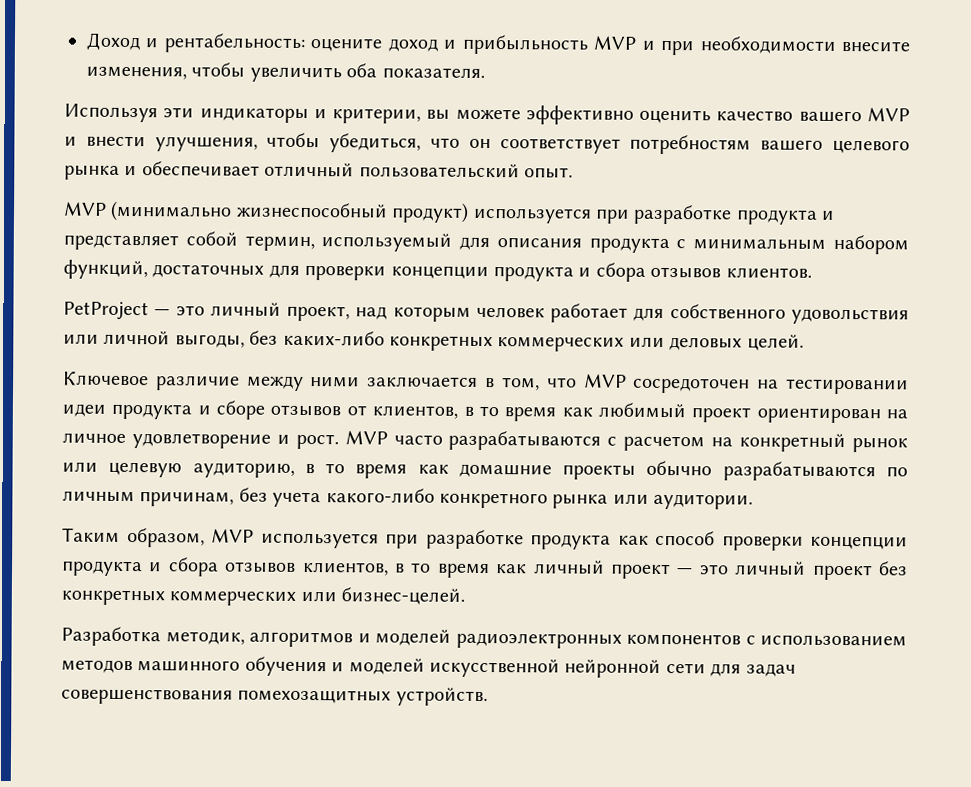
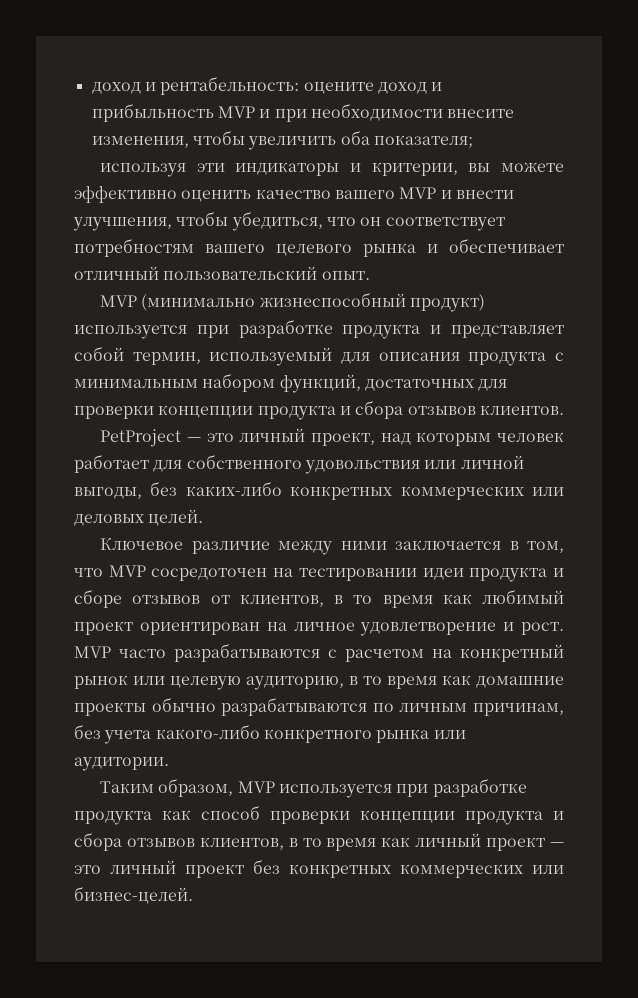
- Доход и рентабельность: оцените доход и прибыльность MVP и при необходимости внесите изменения, чтобы увеличить оба показателя.
- Используя эти индикаторы и критерии, вы можете эффективно оценить качество вашего MVP и внести улучшения, чтобы убедиться, что он соответствует потребностям вашего целевого рынка и обеспечивает отличный пользовательский опыт.
+ доход и рентабельность: оцените доход и прибыльность MVP и при необходимости внесите изменения, чтобы увеличить оба показателя;
+ используя эти индикаторы и критерии, вы можете эффективно оценить качество вашего MVP и внести улучшения, чтобы убедиться, что он соответствует потребностям вашего целевого рынка и обеспечивает отличный пользовательский опыт.
- Разработка методик, алгоритмов и моделей радиоэлектронных компонентов с использованием методов машинного обучения и моделей искусственной нейронной сети для задач совершенствования помехозащитных устройств.

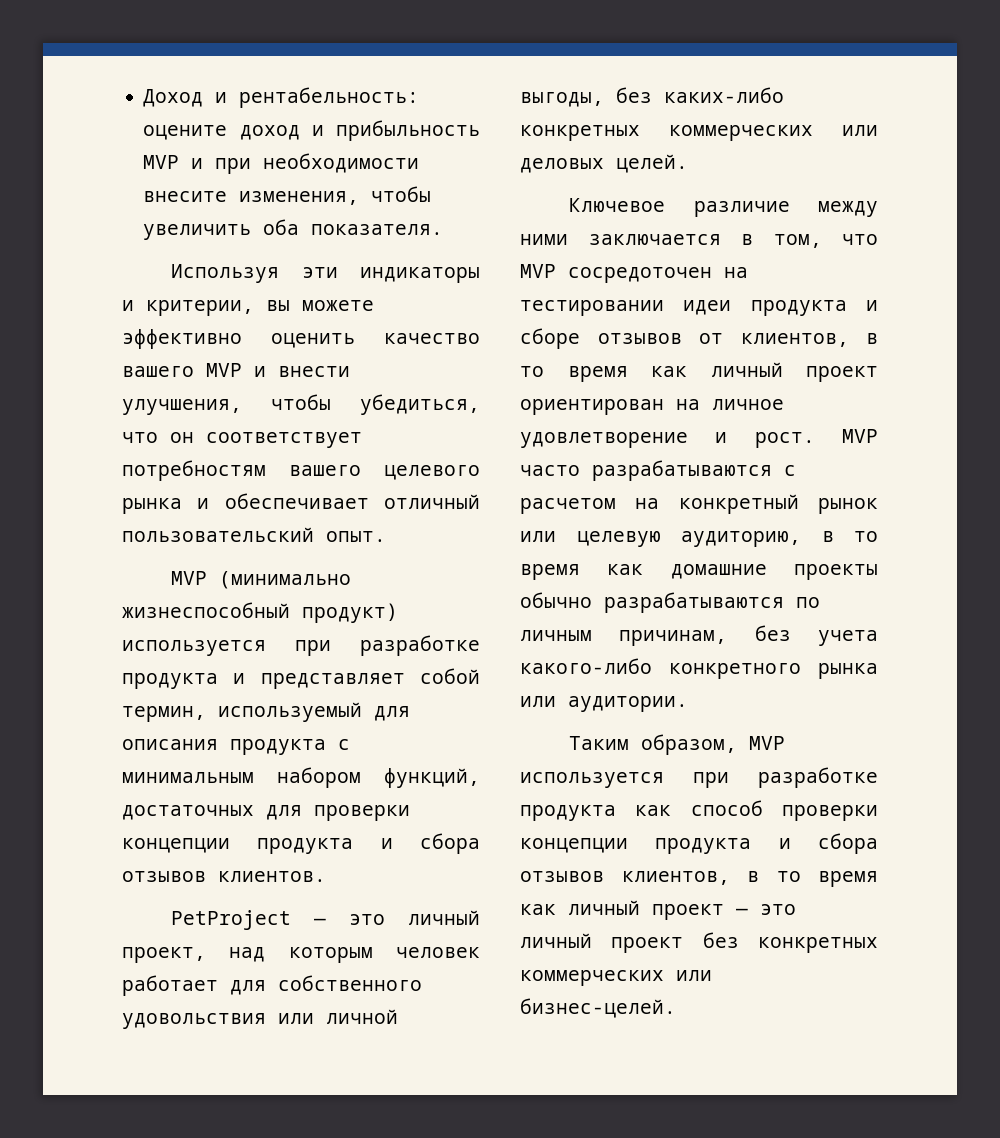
- доход и рентабельность: оцените доход и прибыльность MVP и при необходимости внесите изменения, чтобы увеличить оба показателя;
- используя эти индикаторы и критерии, вы можете эффективно оценить качество вашего MVP и внести улучшения, чтобы убедиться, что он соответствует потребностям вашего целевого рынка и обеспечивает отличный пользовательский опыт.
+ Доход и рентабельность: оцените доход и прибыльность MVP и при необходимости внесите изменения, чтобы увеличить оба показателя.
+ Используя эти индикаторы и критерии, вы можете эффективно оценить качество вашего MVP и внести улучшения, чтобы убедиться, что он соответствует потребностям вашего целевого рынка и обеспечивает отличный пользовательский опыт.
- Ключевое различие между ними заключается в том, что MVP сосредоточен на тестировании идеи продукта и сборе отзывов от клиентов, в то время как любимый проект ориентирован на личное удовлетворение и рост.
+ Ключевое различие между ними заключается в том, что MVP сосредоточен на тестировании идеи продукта и сборе отзывов от клиентов, в то время как личный проект ориентирован на личное удовлетворение и рост.

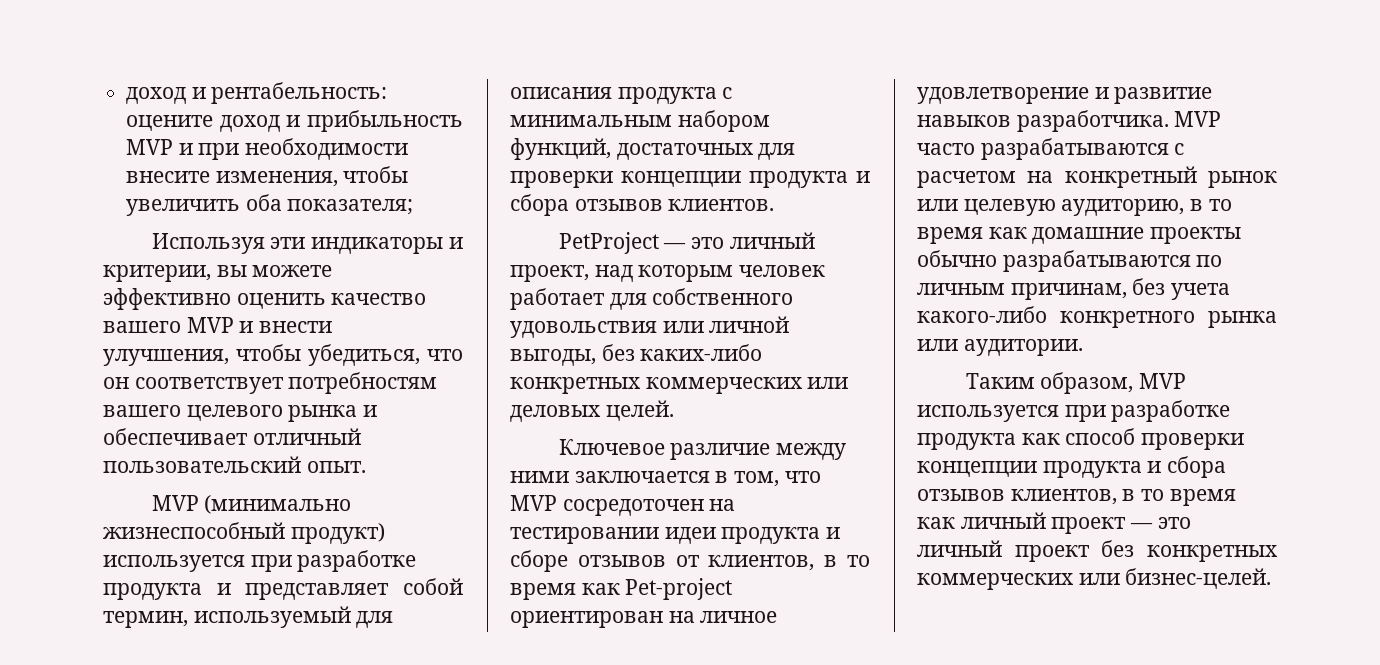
- Доход и рентабельность: оцените доход и прибыльность MVP и при необходимости внесите изменения, чтобы увеличить оба показателя.
+ доход и рентабельность: оцените доход и прибыльность MVP и при необходимости внесите изменения, чтобы увеличить оба показателя;
- Ключевое различие между ними заключается в том, что MVP сосредоточен на тестировании идеи продукта и сборе отзывов от клиентов, в то время как личный проект ориентирован на личное удовлетворение и рост.
+ Ключевое различие между ними заключается в том, что MVP сосредоточен на тестировании идеи продукта и сборе отзывов от клиентов, в то время как Pet-project ориентирован на личное удовлетворение и развитие навыков разработчика.

